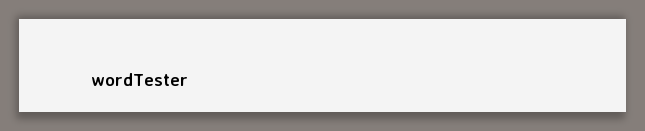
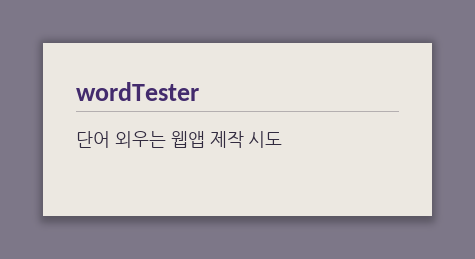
+ 단어 외우는 웹앱 제작 시도

